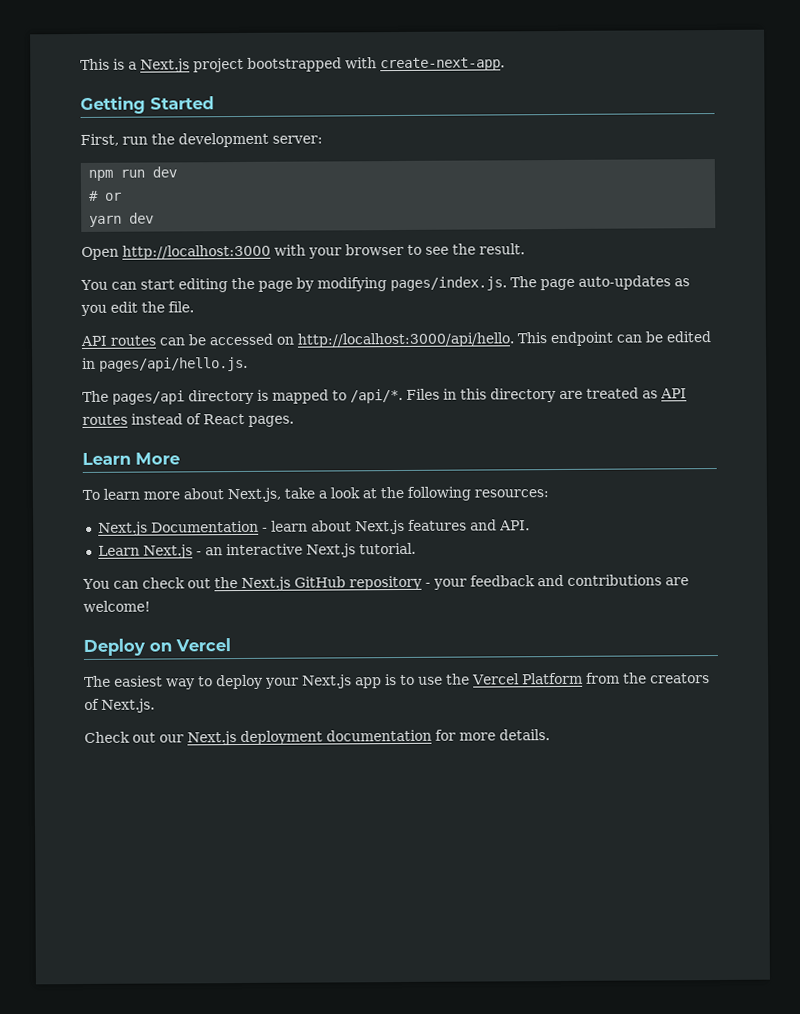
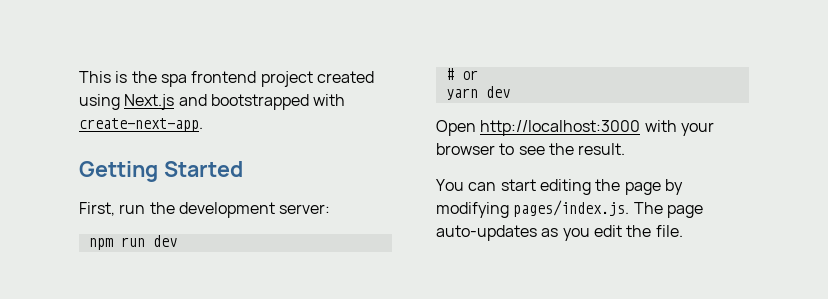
- This is a Next.js project bootstrapped with create-next-app.
+ This is the spa frontend project created using Next.js and bootstrapped with create-next-app.
- API routes can be accessed on http://localhost:3000/api/hello. This endpoint can be edited in pages/api/hello.js.
- The pages/api directory is mapped to /api/*. Files in this directory are treated as API routes instead of React pages.
- Learn More
- To learn more about Next.js, take a look at the following resources:
- Next.js Documentation - learn about Next.js features and API.
- Learn Next.js - an interactive Next.js tutorial.
- You can check out the Next.js GitHub repository - your feedback and contributions are welcome!
- Deploy on Vercel
- The easiest way to deploy your Next.js app is to use the Vercel Platform from the creators of Next.js.
- Check out our Next.js deployment documentation for more details.

